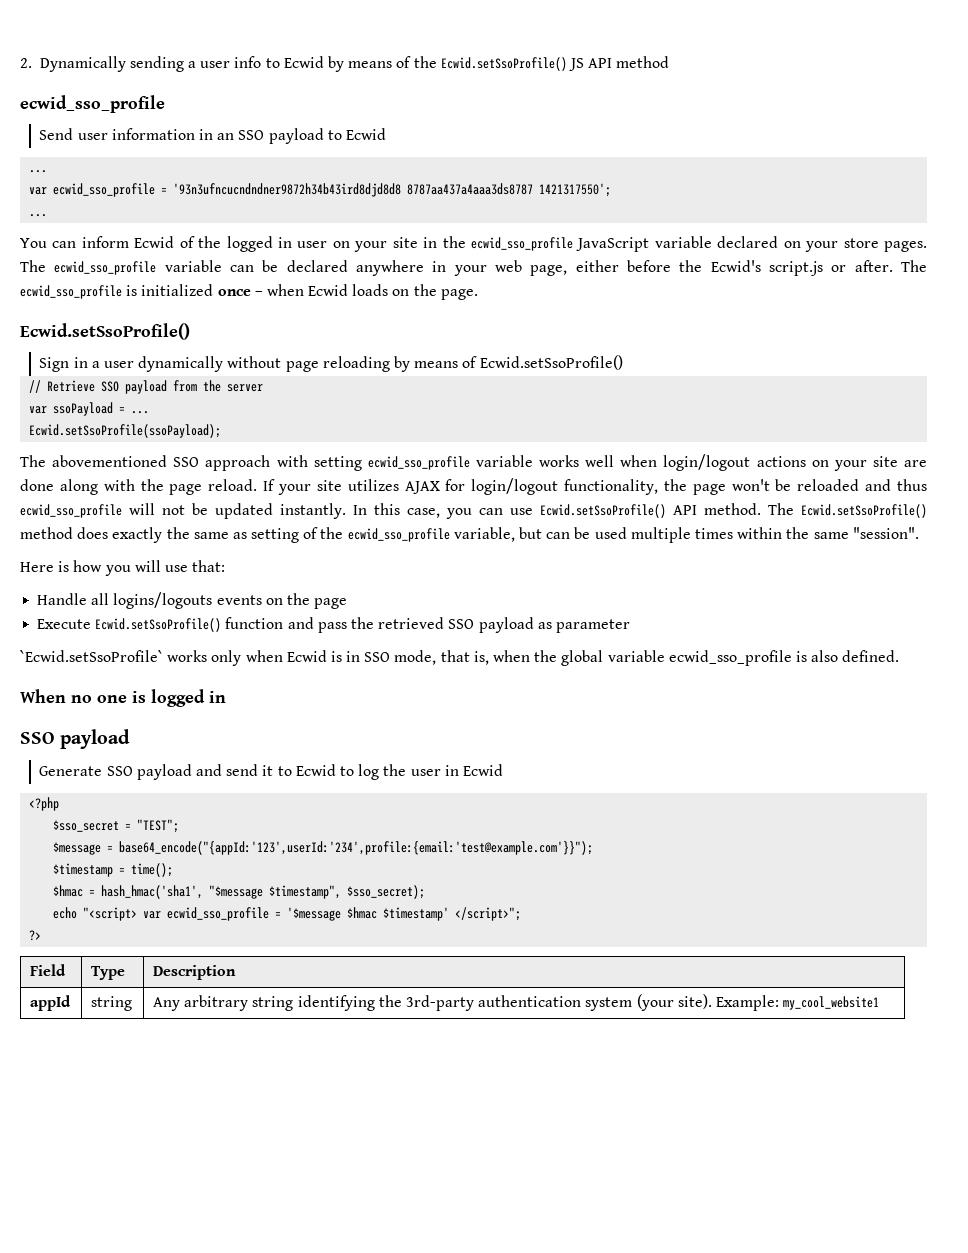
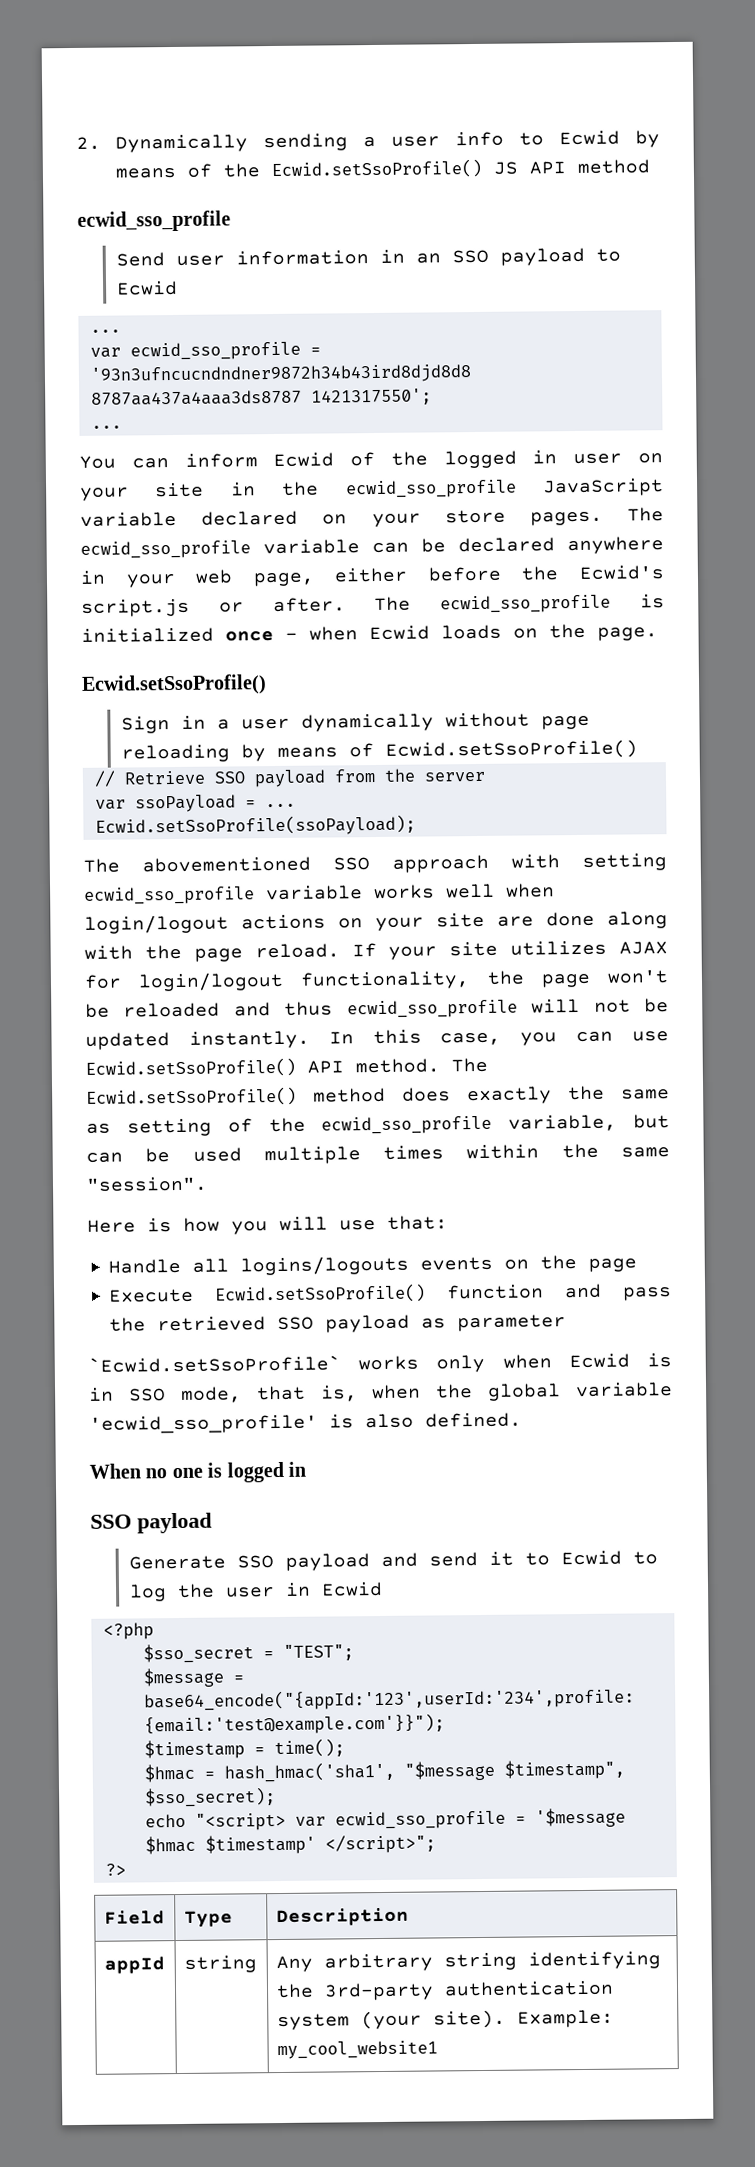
- `Ecwid.setSsoProfile` works only when Ecwid is in SSO mode, that is, when the global variable ecwid_sso_profile is also defined.
+ `Ecwid.setSsoProfile` works only when Ecwid is in SSO mode, that is, when the global variable 'ecwid_sso_profile' is also defined.

